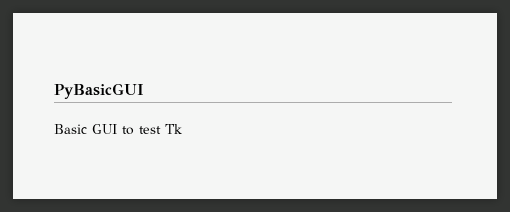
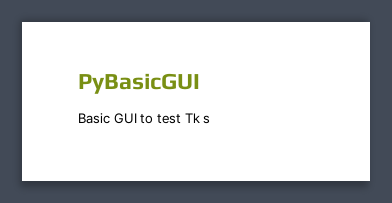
- Basic GUI to test Tk
+ Basic GUI to test Tk s

